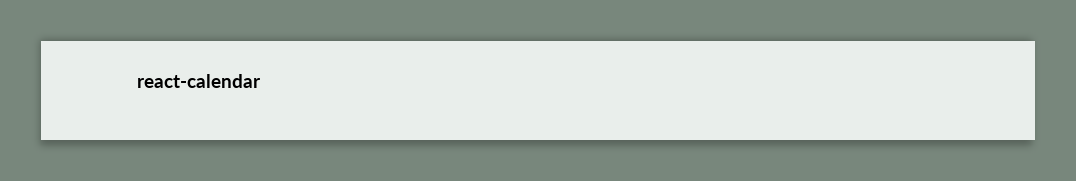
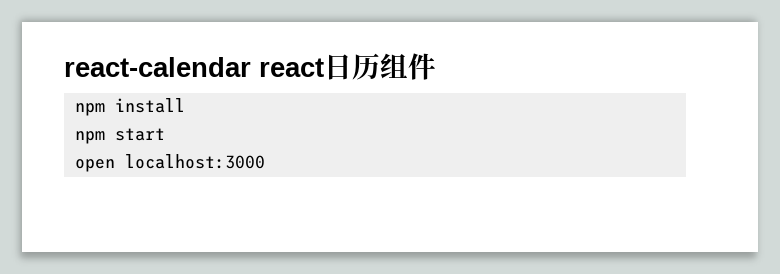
- react-calendar
+ react-calendar react日历组件
+ npm install
+ npm start
+ open localhost:3000

